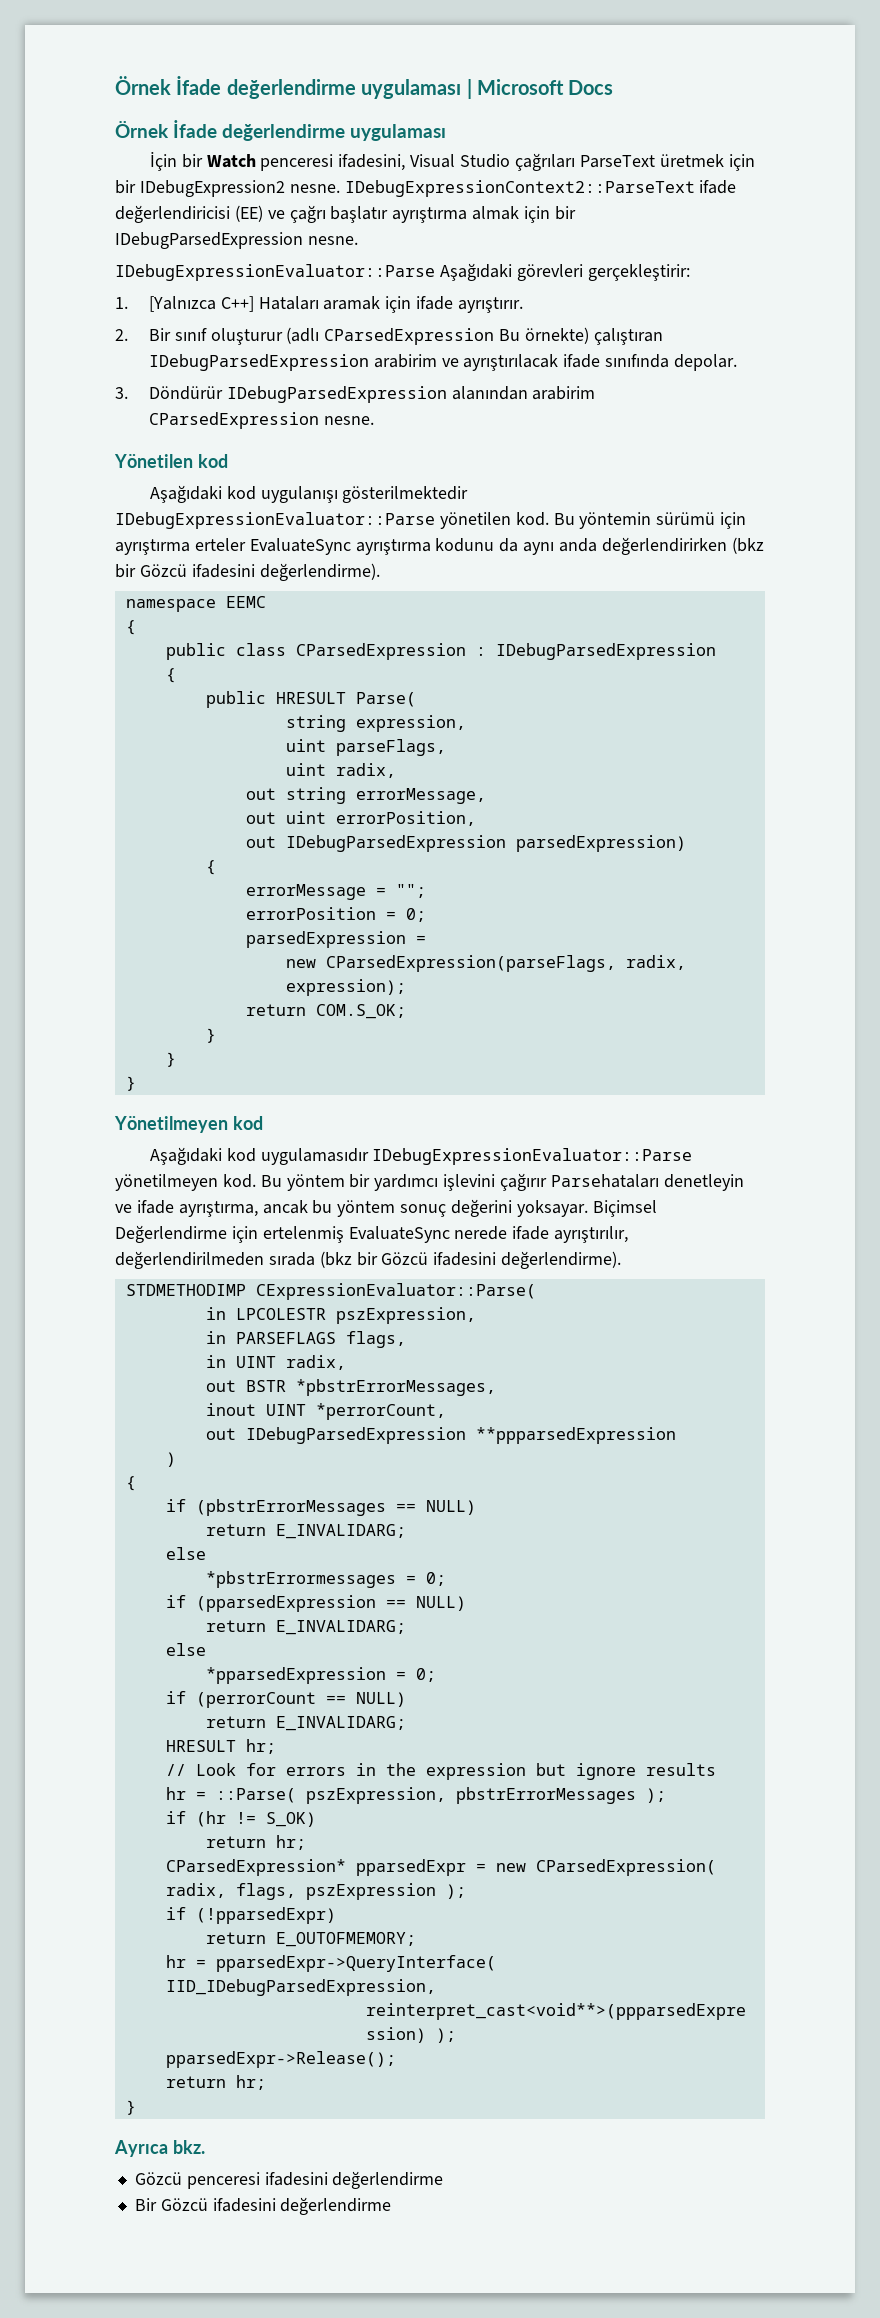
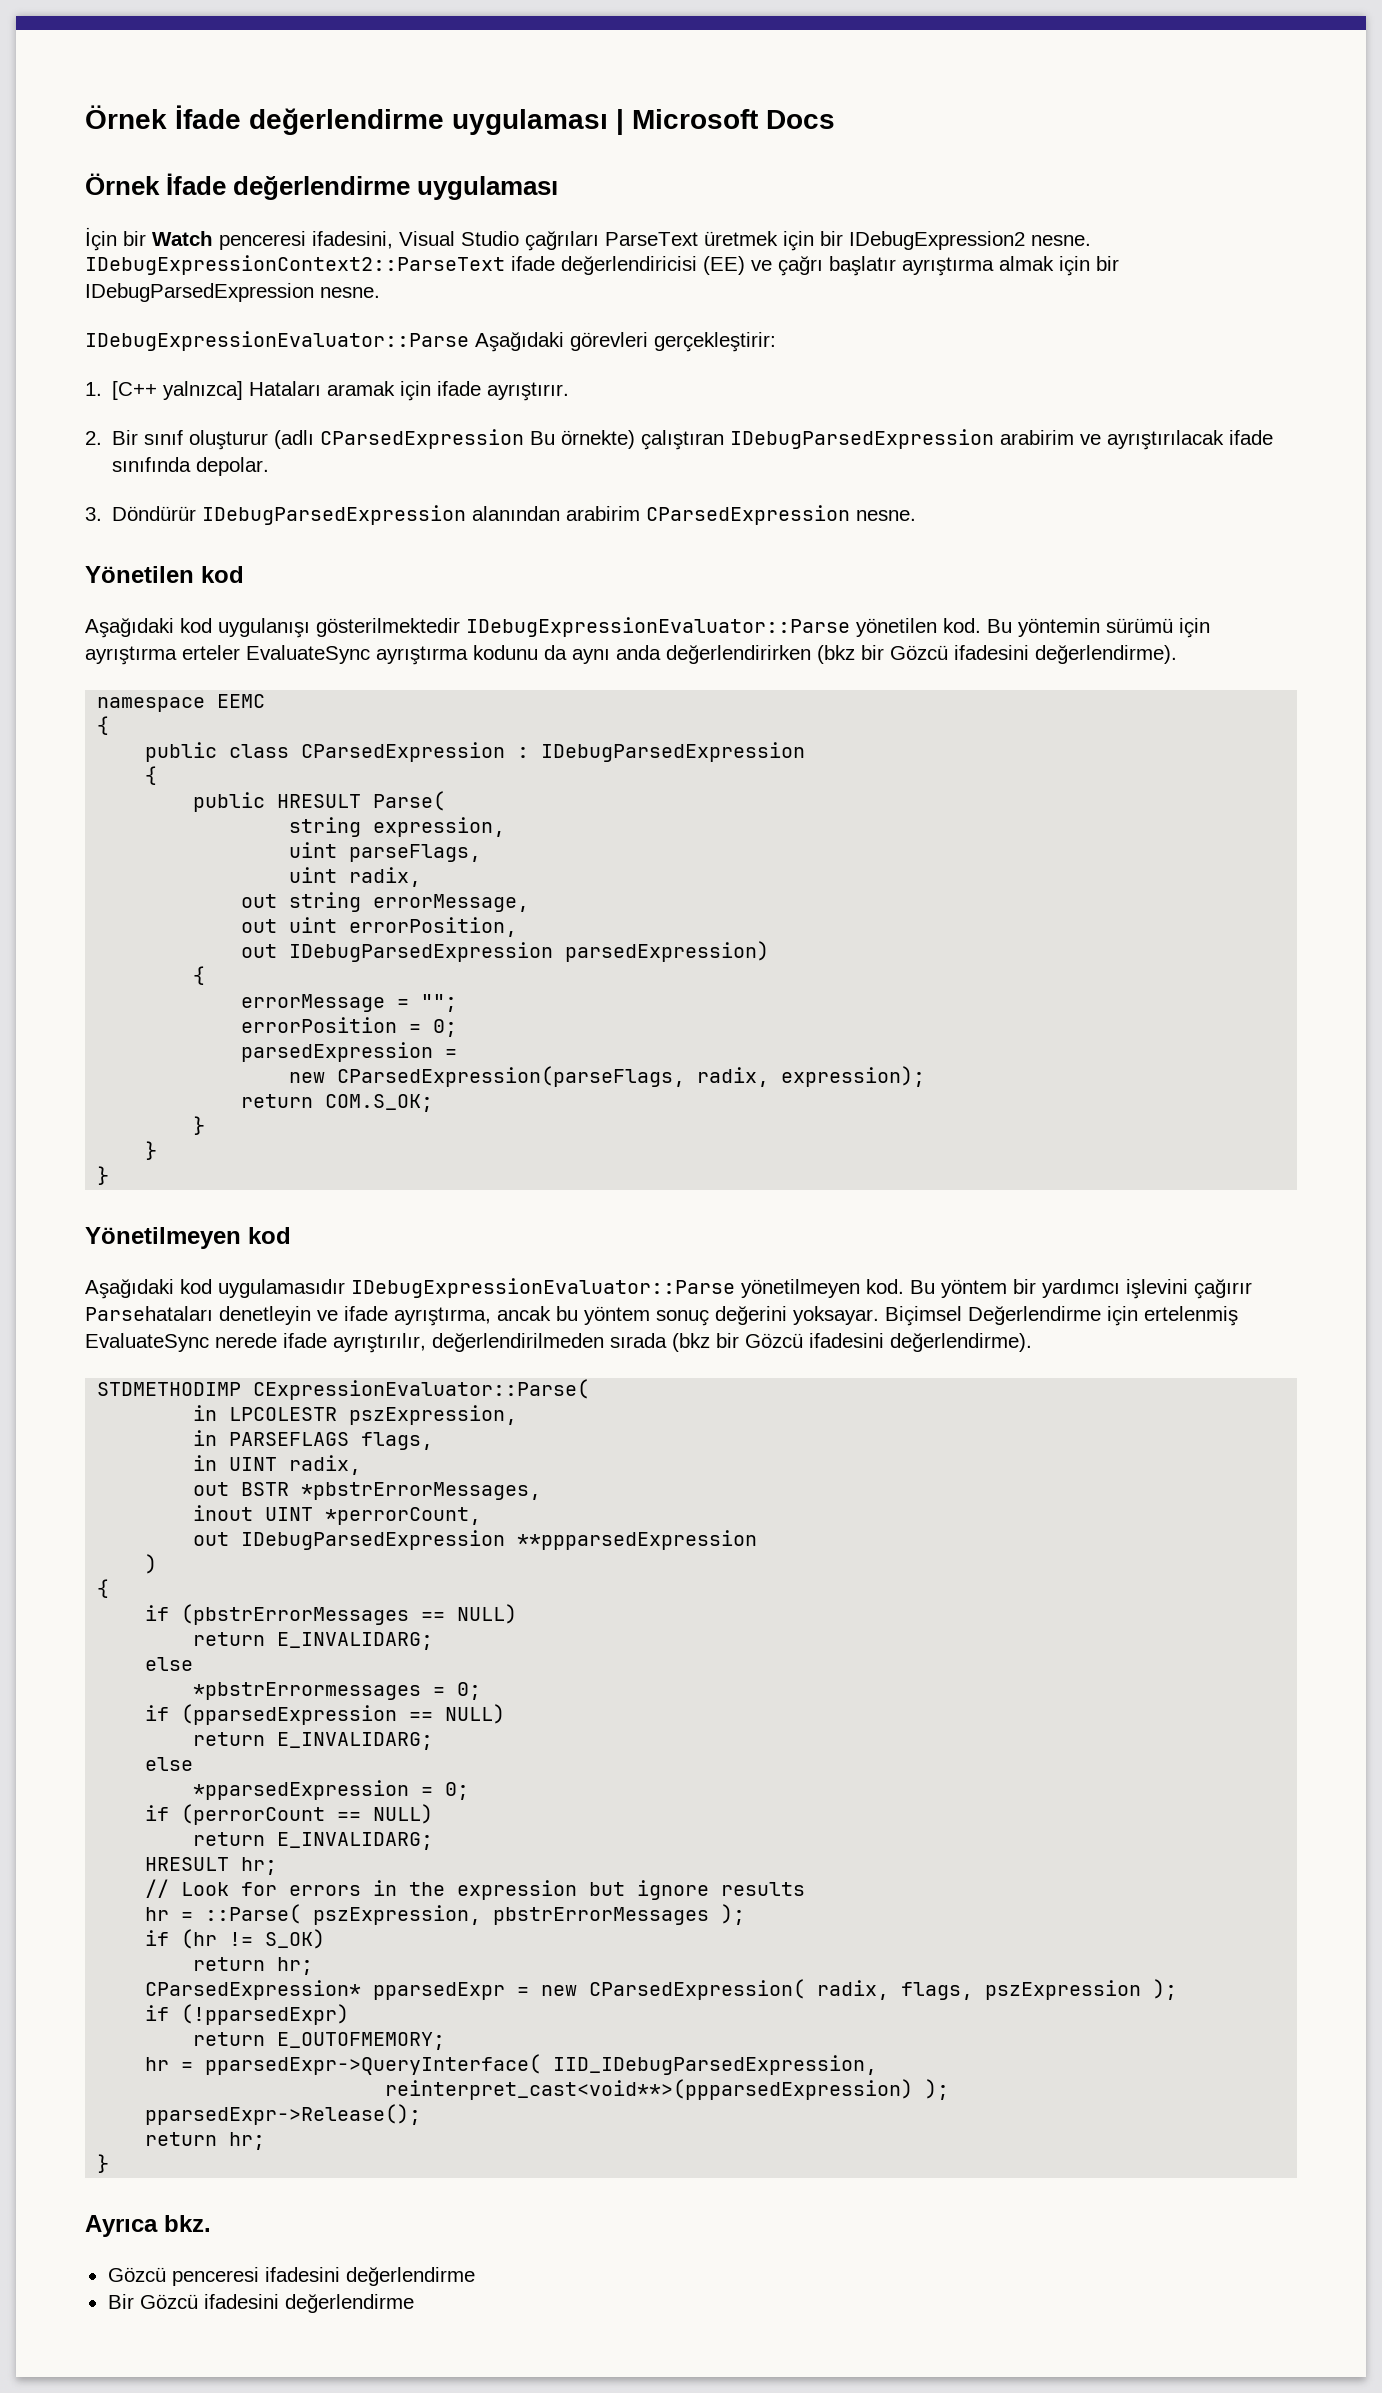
- 1. [Yalnızca C++] Hataları aramak için ifade ayrıştırır.
+ 1. [C++ yalnızca] Hataları aramak için ifade ayrıştırır.

